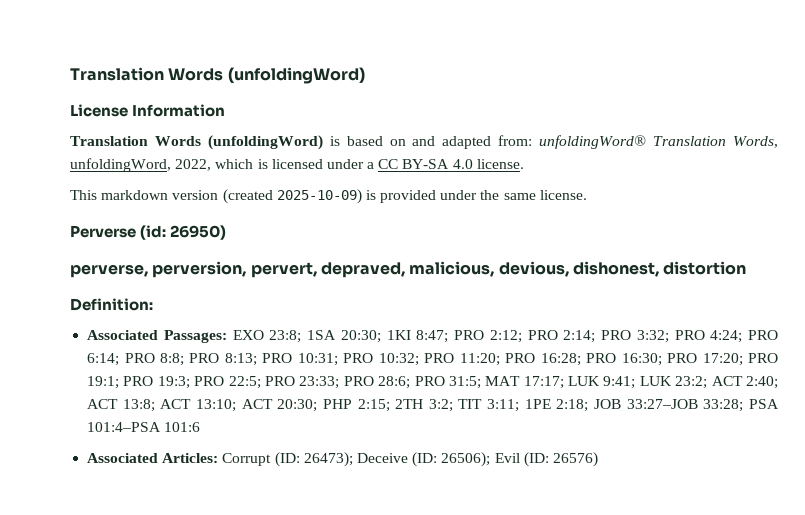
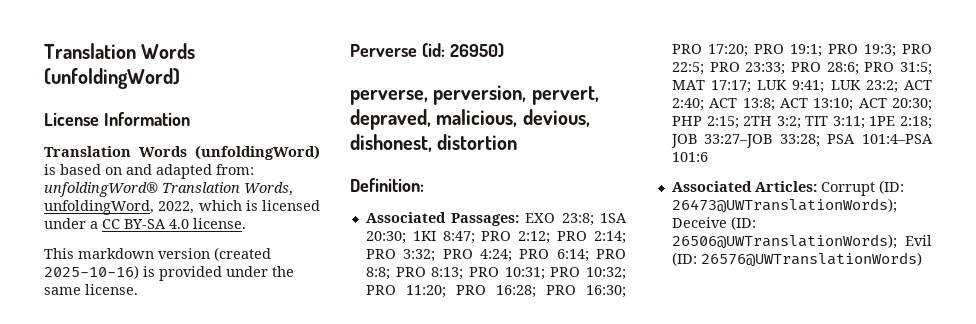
- This markdown version (created 2025-10-09) is provided under the same license.
+ This markdown version (created 2025-10-16) is provided under the same license.
- Associated Articles: Corrupt (ID: 26473); Deceive (ID: 26506); Evil (ID: 26576)
+ Associated Articles: Corrupt (ID: 26473@UWTranslationWords); Deceive (ID: 26506@UWTranslationWords); Evil (ID: 26576@UWTranslationWords)

